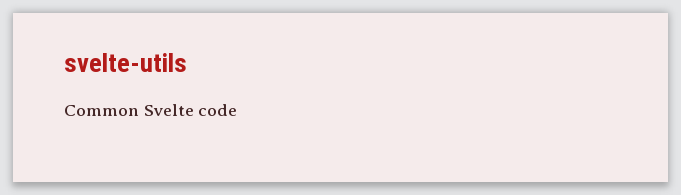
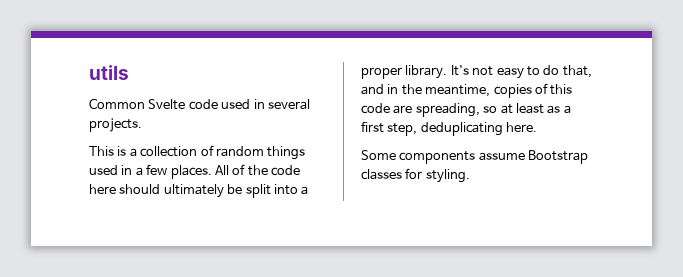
- svelte-utils
+ utils
- Common Svelte code
+ Common Svelte code used in several projects.
+ This is a collection of random things used in a few places. All of the code here should ultimately be split into a proper library. It's not easy to do that, and in the meantime, copies of this code are spreading, so at least as a first step, deduplicating here.
+ Some components assume Bootstrap classes for styling.

